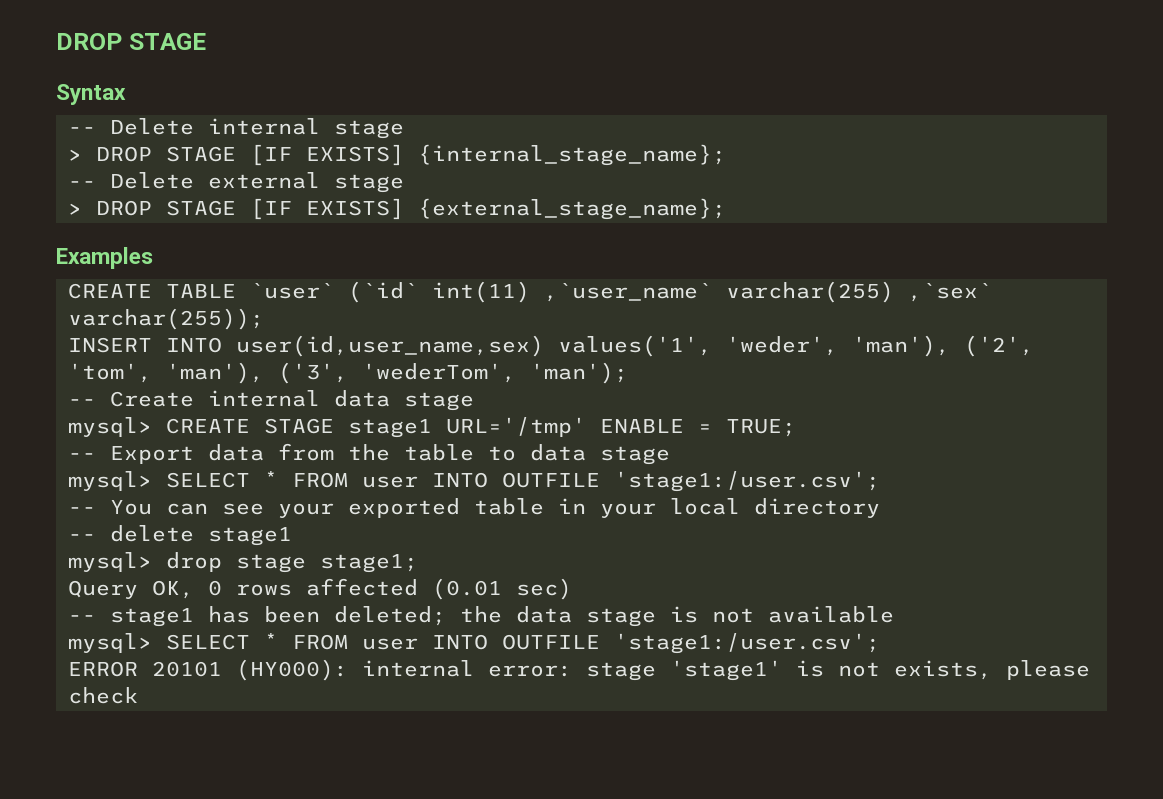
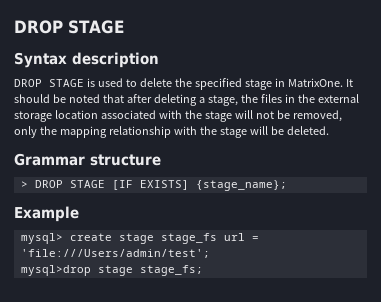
- Syntax
- -- Delete internal stage
- > DROP STAGE [IF EXISTS] {internal_stage_name};
- -- Delete external stage
- > DROP STAGE [IF EXISTS] {external_stage_name};
- Examples
- CREATE TABLE `user` (`id` int(11) ,`user_name` varchar(255) ,`sex` varchar(255));
- INSERT INTO user(id,user_name,sex) values('1', 'weder', 'man'), ('2', 'tom', 'man'), ('3', 'wederTom', 'man');
- -- Create internal data stage
- mysql> CREATE STAGE stage1 URL='/tmp' ENABLE = TRUE;
- -- Export data from the table to data stage
- mysql> SELECT * FROM user INTO OUTFILE 'stage1:/user.csv';
- -- You can see your exported table in your local directory
- -- delete stage1
- mysql> drop stage stage1;
- Query OK, 0 rows affected (0.01 sec)
- -- stage1 has been deleted; the data stage is not available
- mysql> SELECT * FROM user INTO OUTFILE 'stage1:/user.csv';
- ERROR 20101 (HY000): internal error: stage 'stage1' is not exists, please check
+ Syntax description
+ DROP STAGE is used to delete the specified stage in MatrixOne. It should be noted that after deleting a stage, the files in the external storage location associated with the stage will not be removed, only the mapping relationship with the stage will be deleted.
+ Grammar structure
+ > DROP STAGE [IF EXISTS] {stage_name};
+ Example
+ mysql> create stage stage_fs url = 'file:///Users/admin/test';
+ mysql>drop stage stage_fs;

